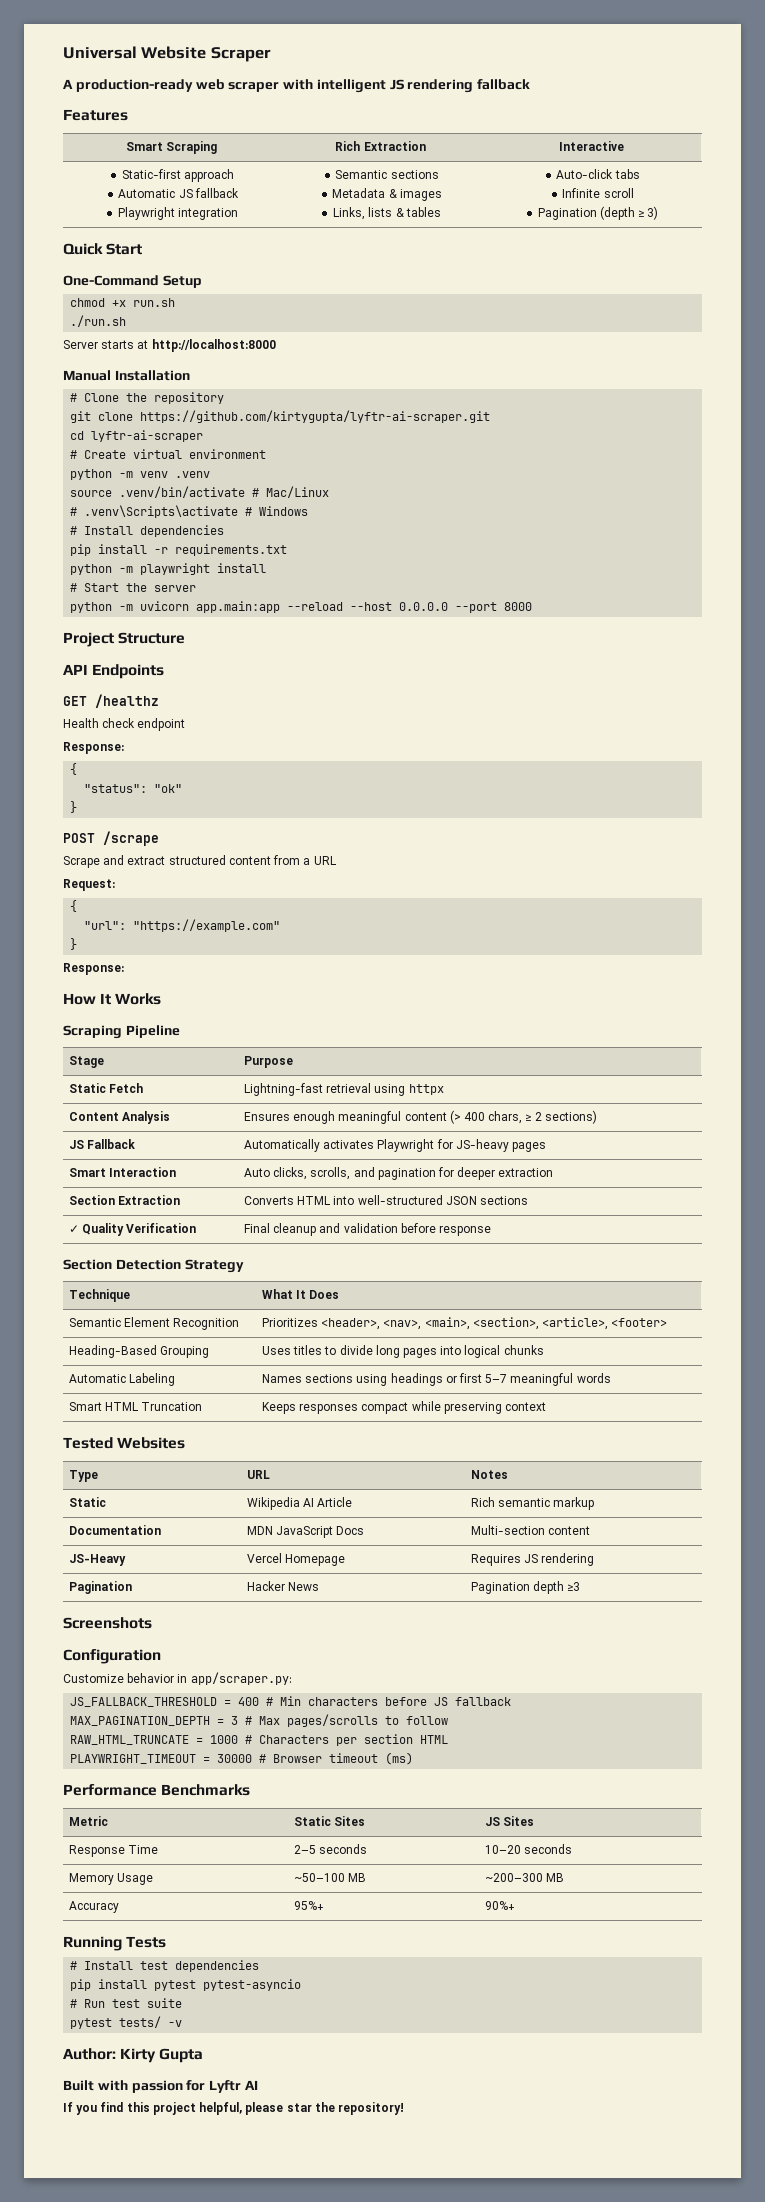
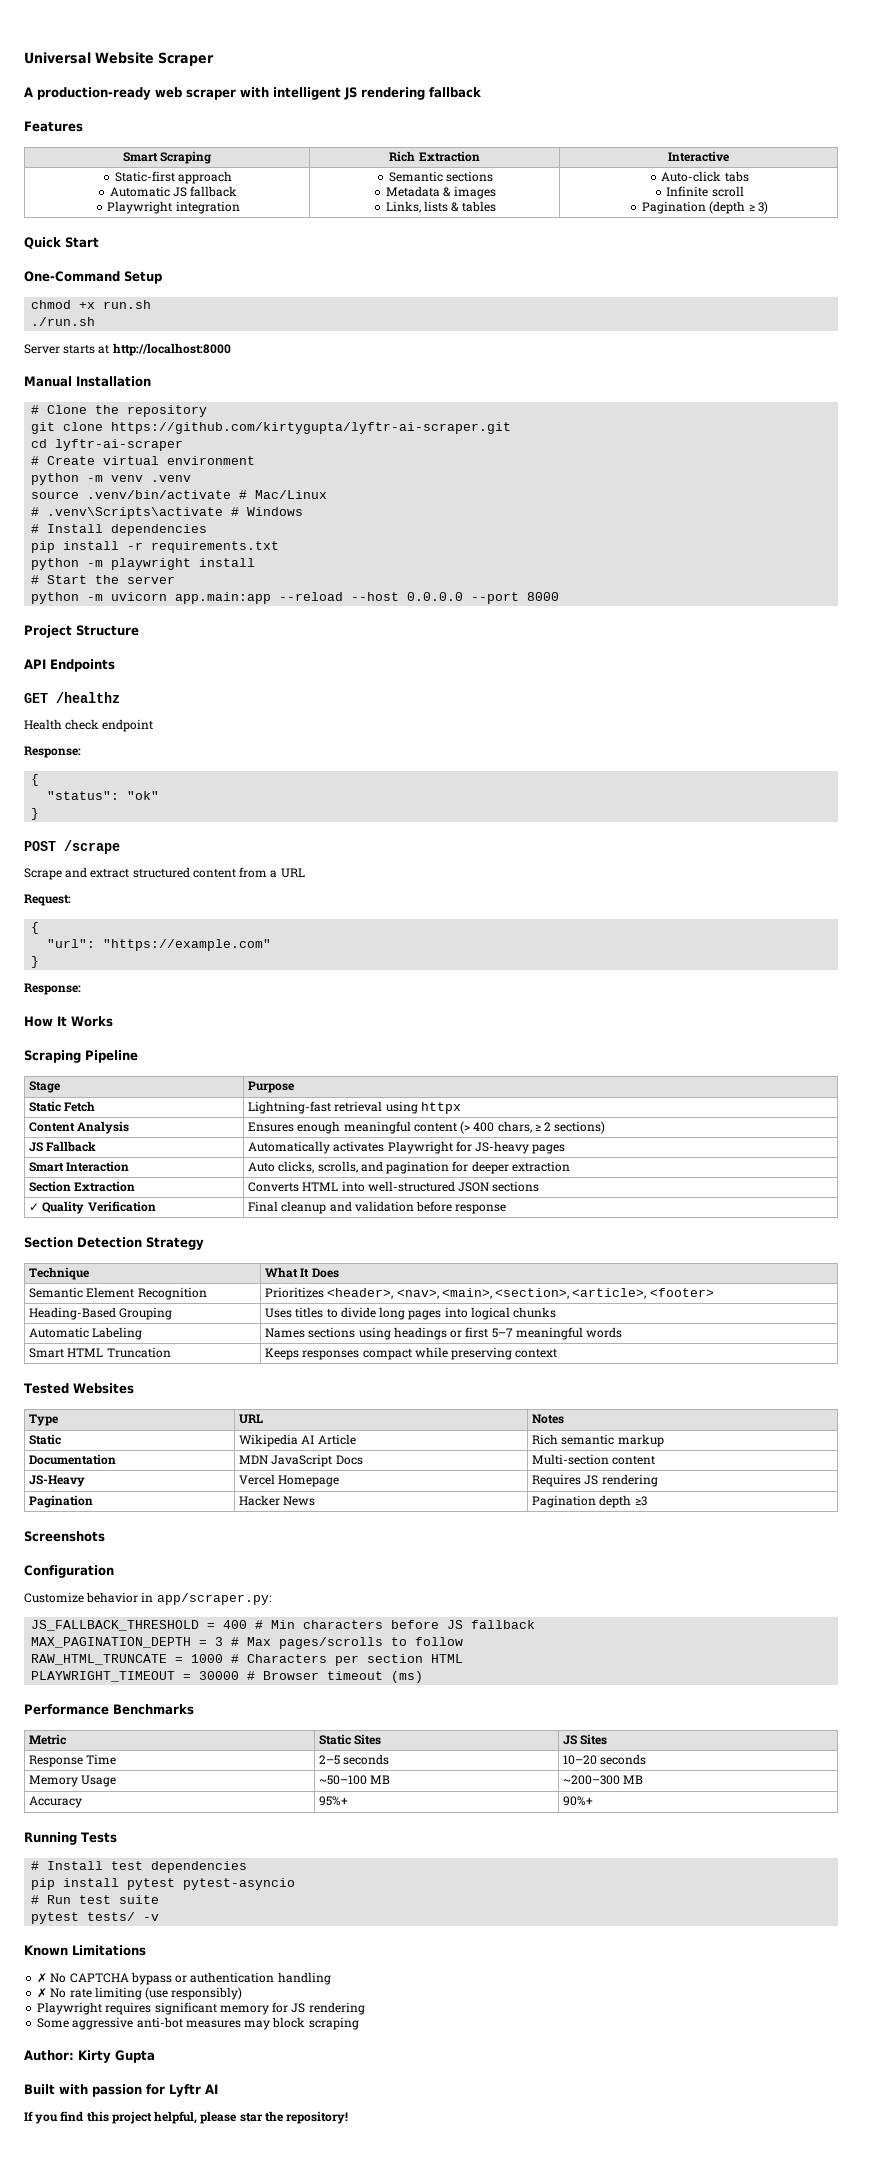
+ Known Limitations
+ ✗ No CAPTCHA bypass or authentication handling
+ ✗ No rate limiting (use responsibly)
+ Playwright requires significant memory for JS rendering
+ Some aggressive anti-bot measures may block scraping

